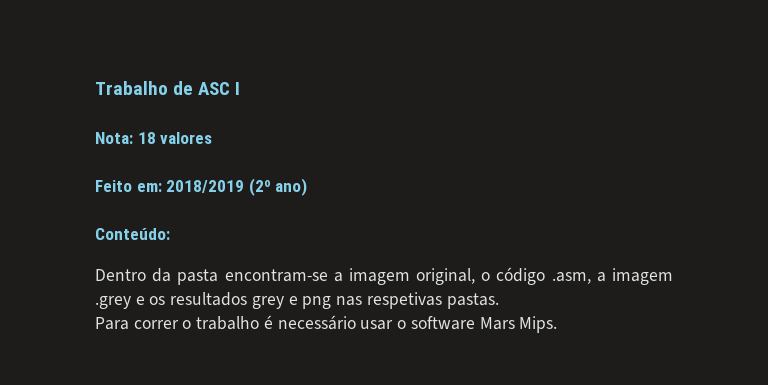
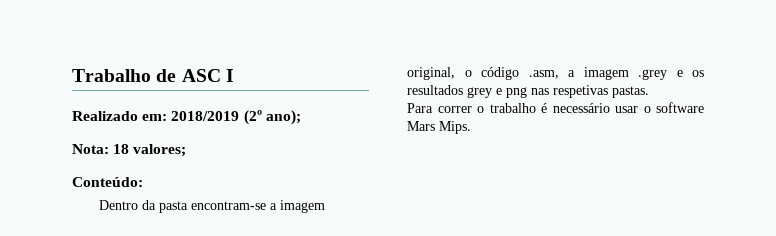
- Nota: 18 valores
- Feito em: 2018/2019 (2º ano)
+ Realizado em: 2018/2019 (2º ano);
+ Nota: 18 valores;

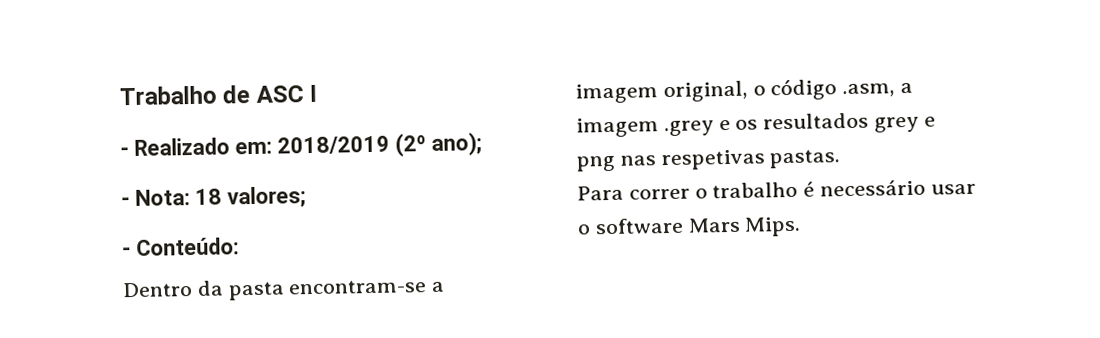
- Realizado em: 2018/2019 (2º ano);
+ - Realizado em: 2018/2019 (2º ano);
- Nota: 18 valores;
+ - Nota: 18 valores;
- Conteúdo:
+ - Conteúdo:

